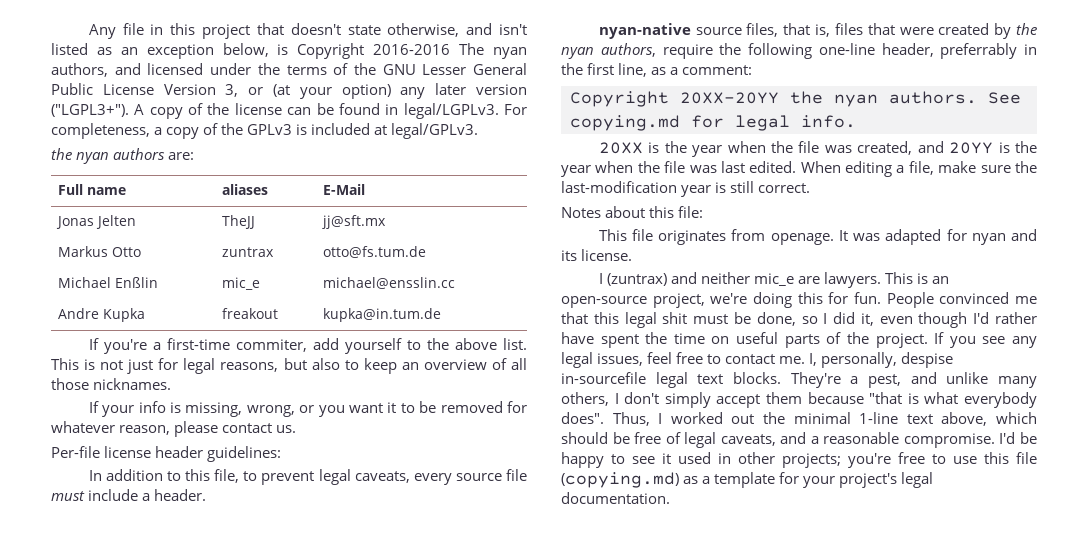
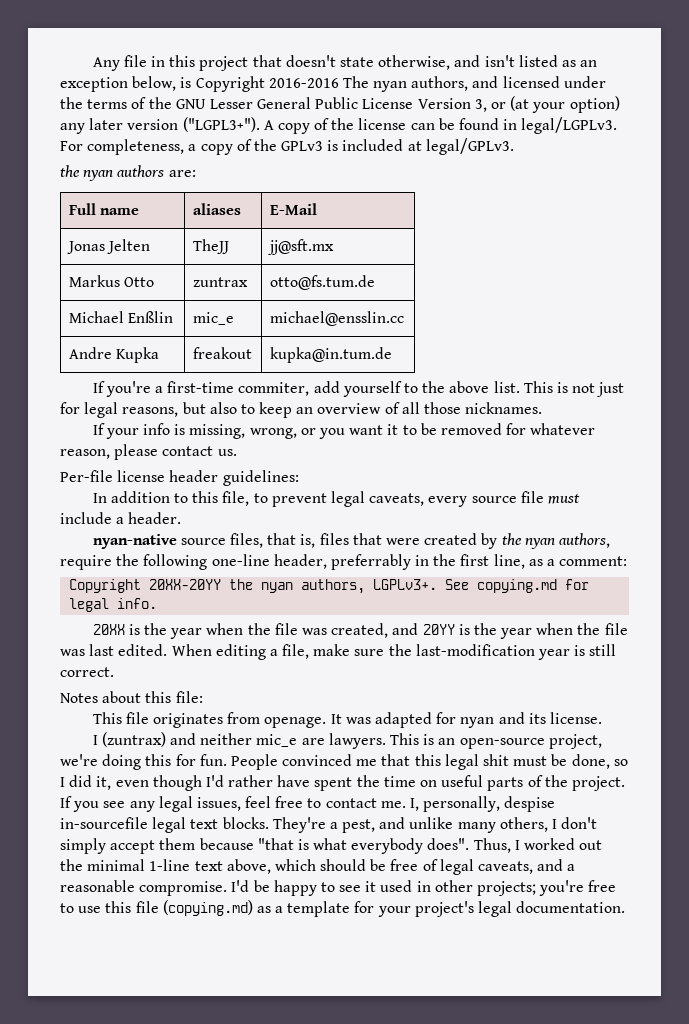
- Copyright 20XX-20YY the nyan authors.
+ Copyright 20XX-20YY the nyan authors, LGPLv3+.

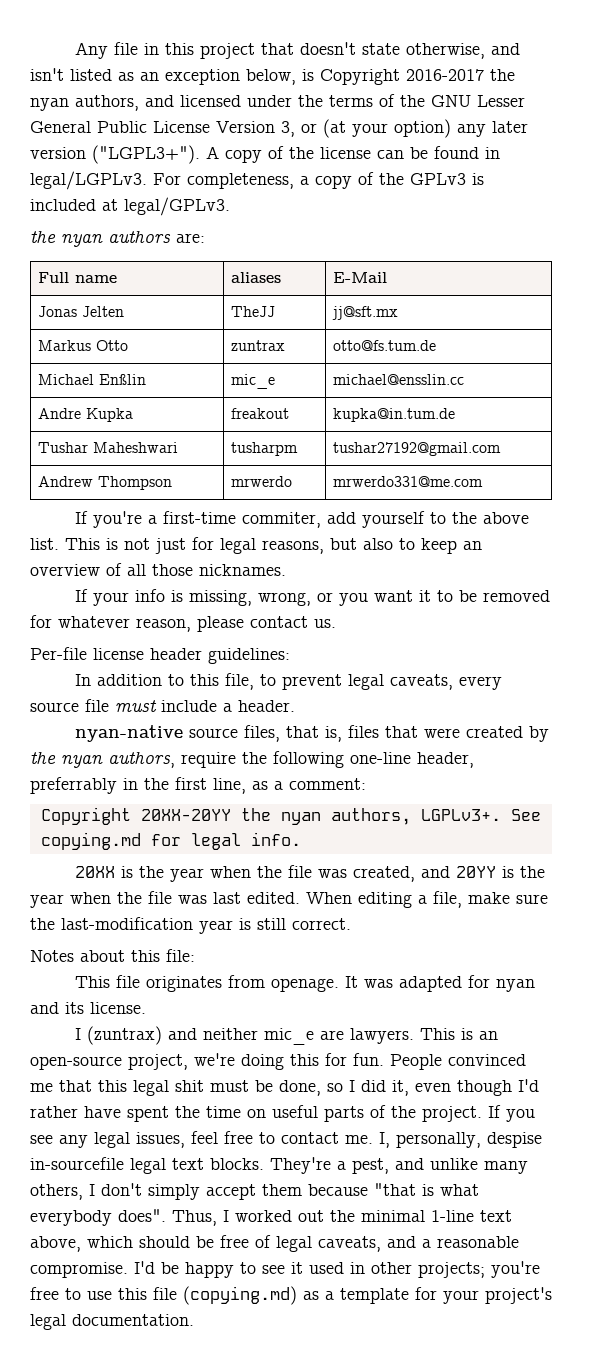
- Any file in this project that doesn't state otherwise, and isn't listed as an exception below, is Copyright 2016-2016 The nyan authors, and licensed under the terms of the GNU Lesser General Public License Version 3, or (at your option) any later version ("LGPL3+").
+ Any file in this project that doesn't state otherwise, and isn't listed as an exception below, is Copyright 2016-2017 the nyan authors, and licensed under the terms of the GNU Lesser General Public License Version 3, or (at your option) any later version ("LGPL3+").
+ Tushar Maheshwari | tusharpm | tushar27192@gmail.com
+ Andrew Thompson | mrwerdo | mrwerdo331@me.com

